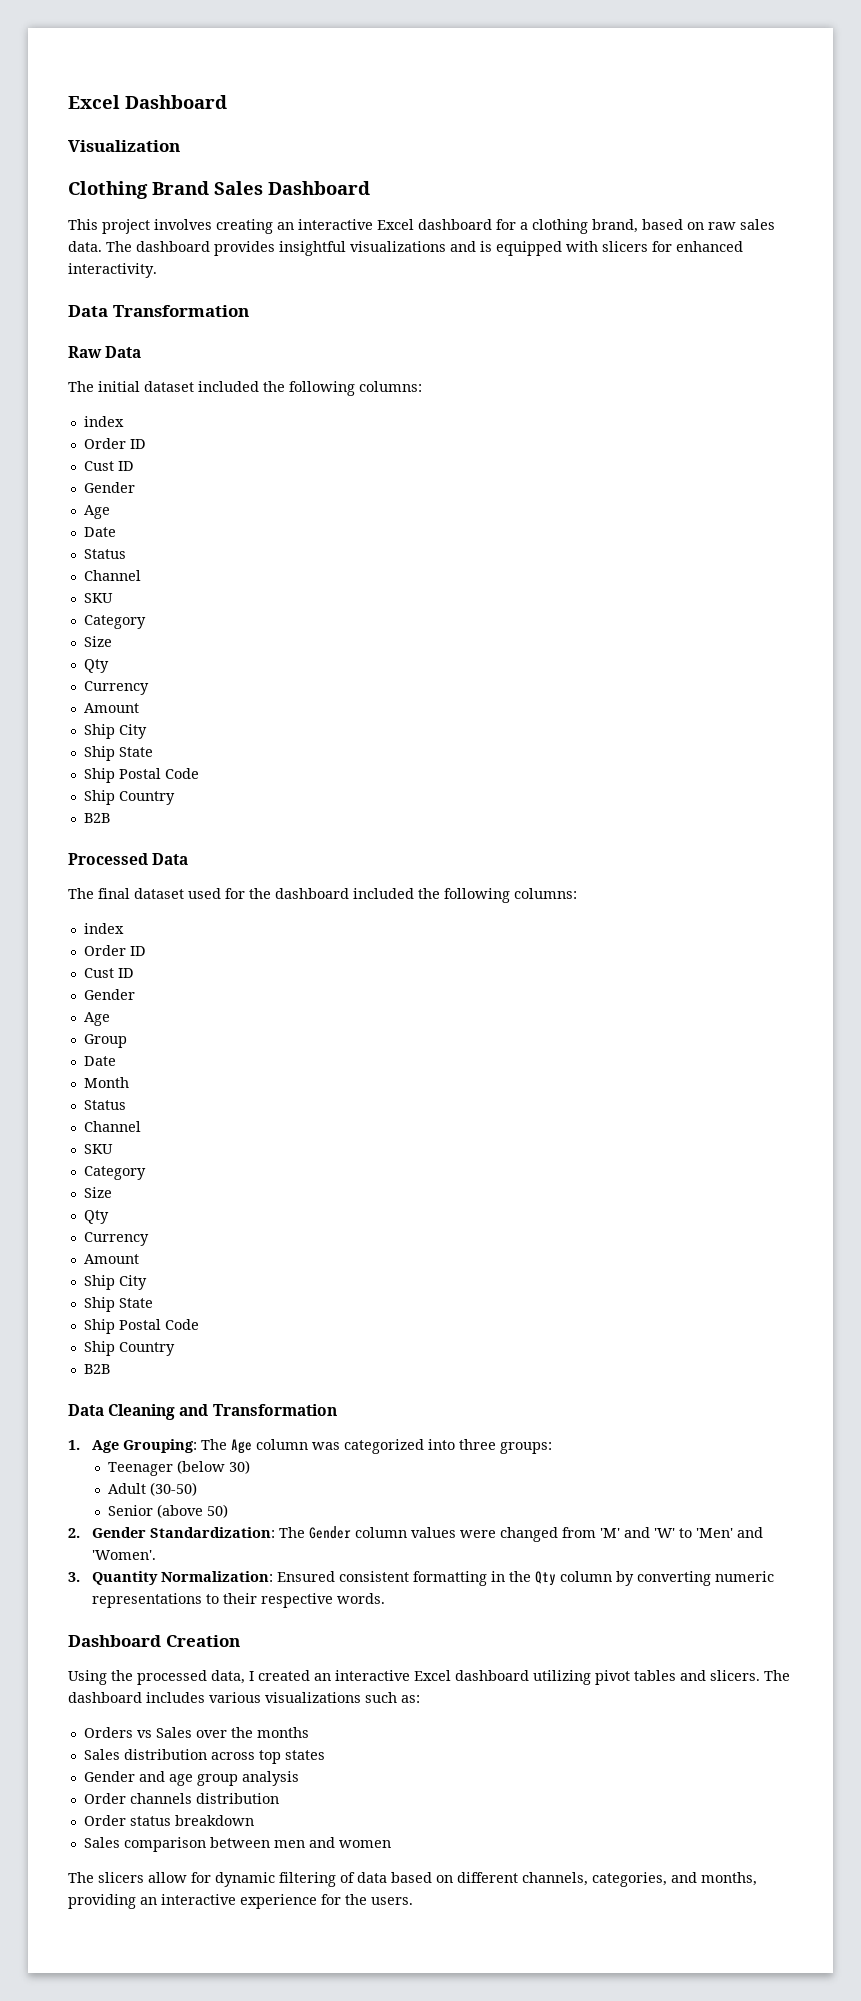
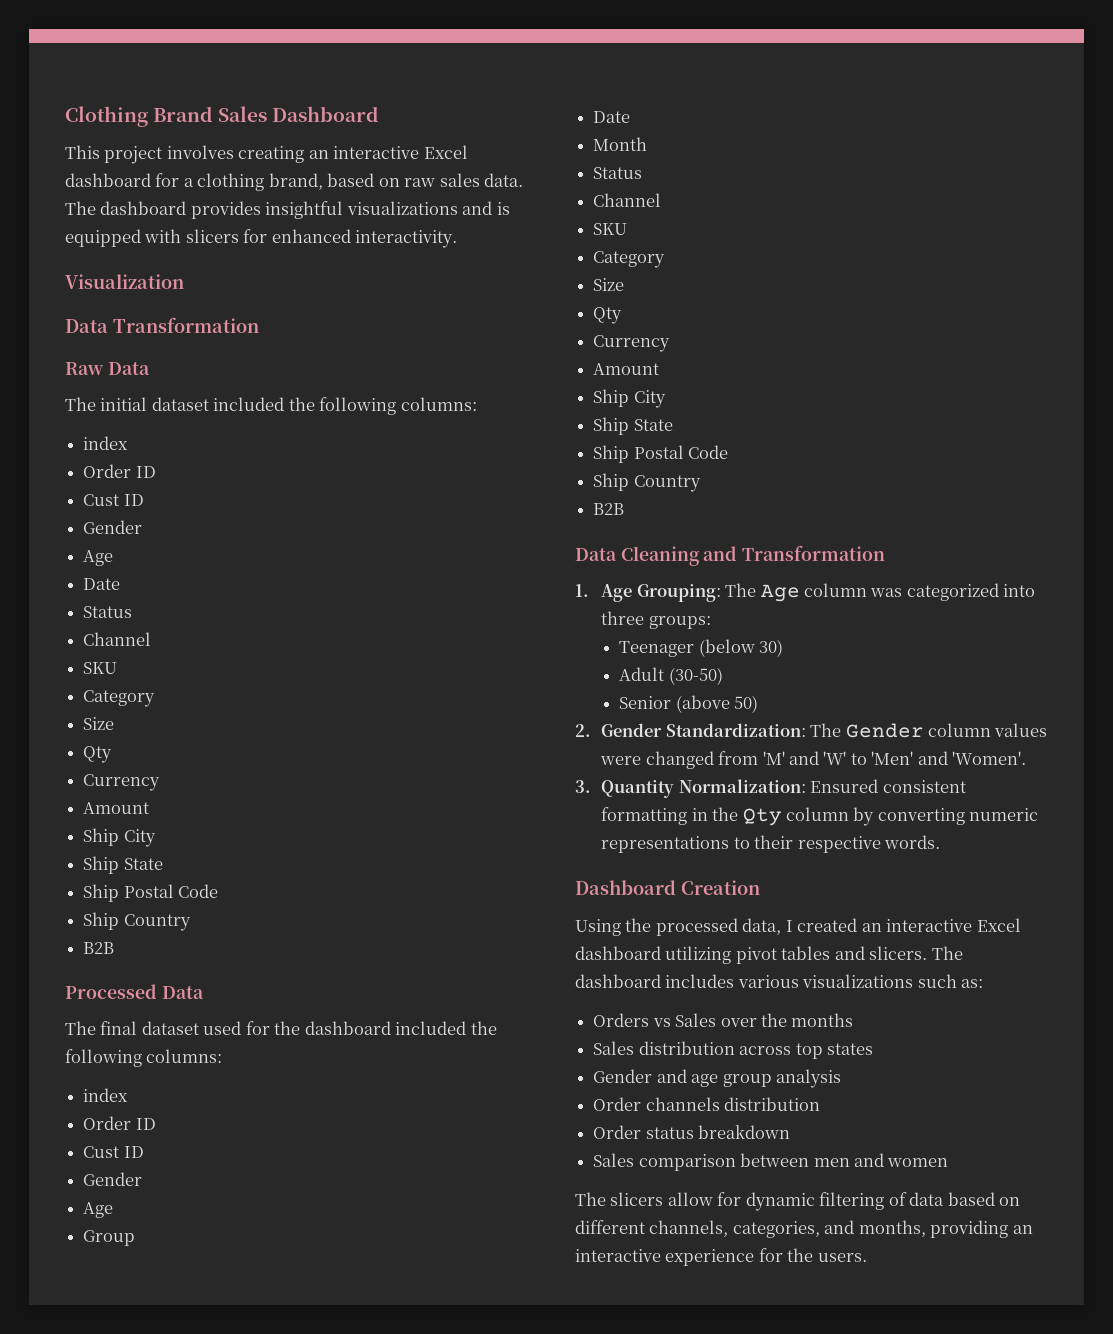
- Excel Dashboard
- Visualization
+ Visualization

